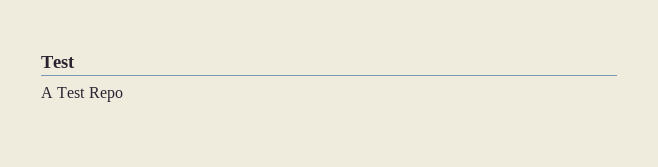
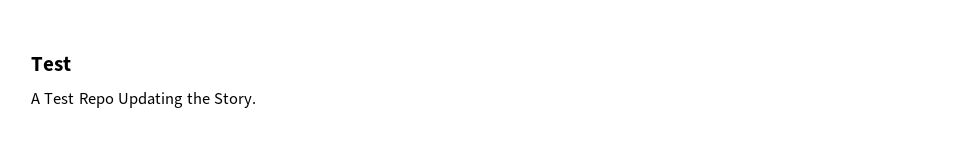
- A Test Repo
+ A Test Repo Updating the Story.

